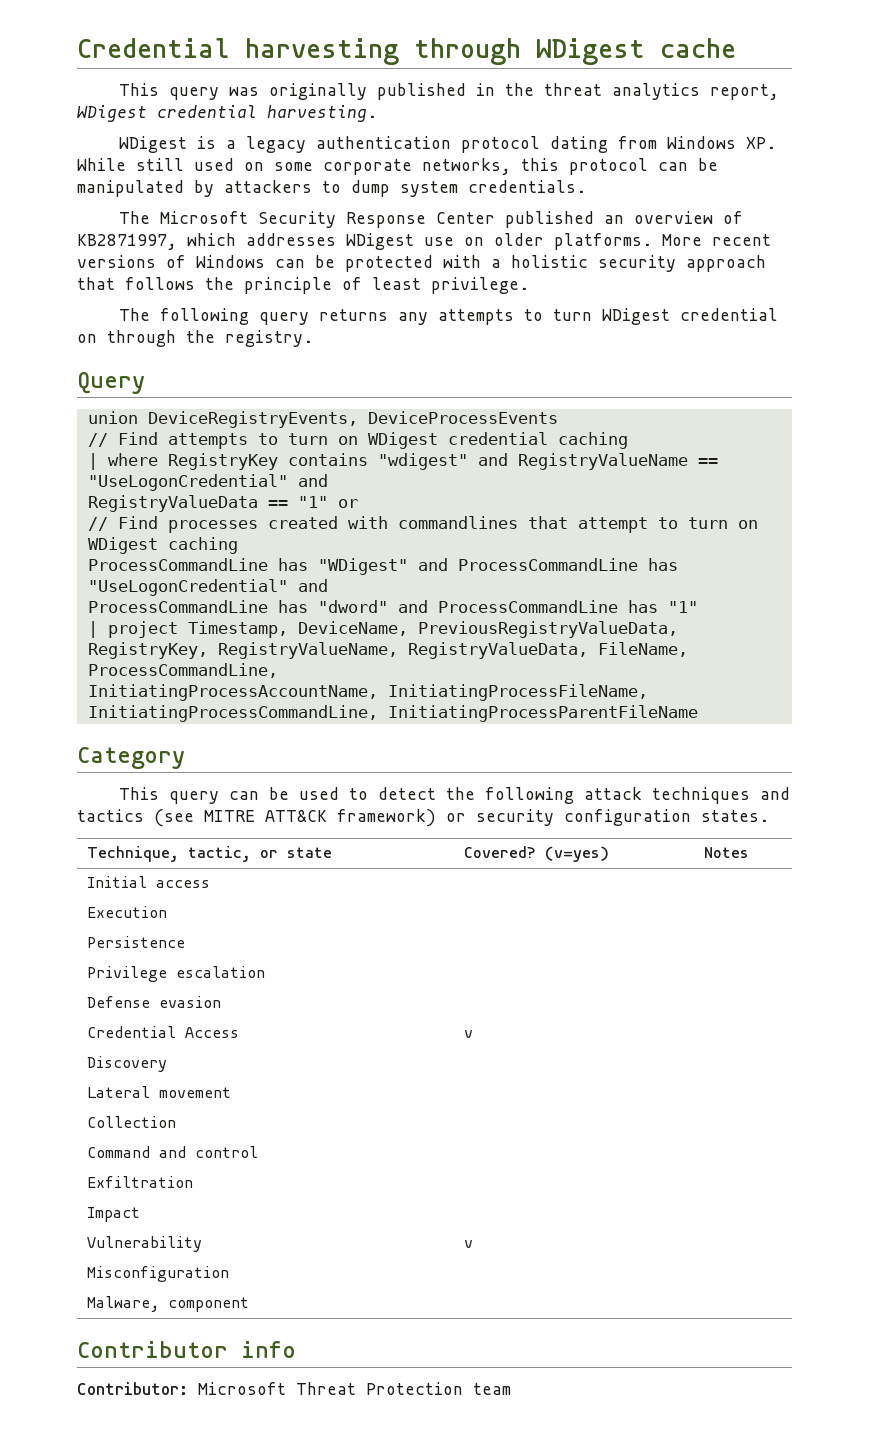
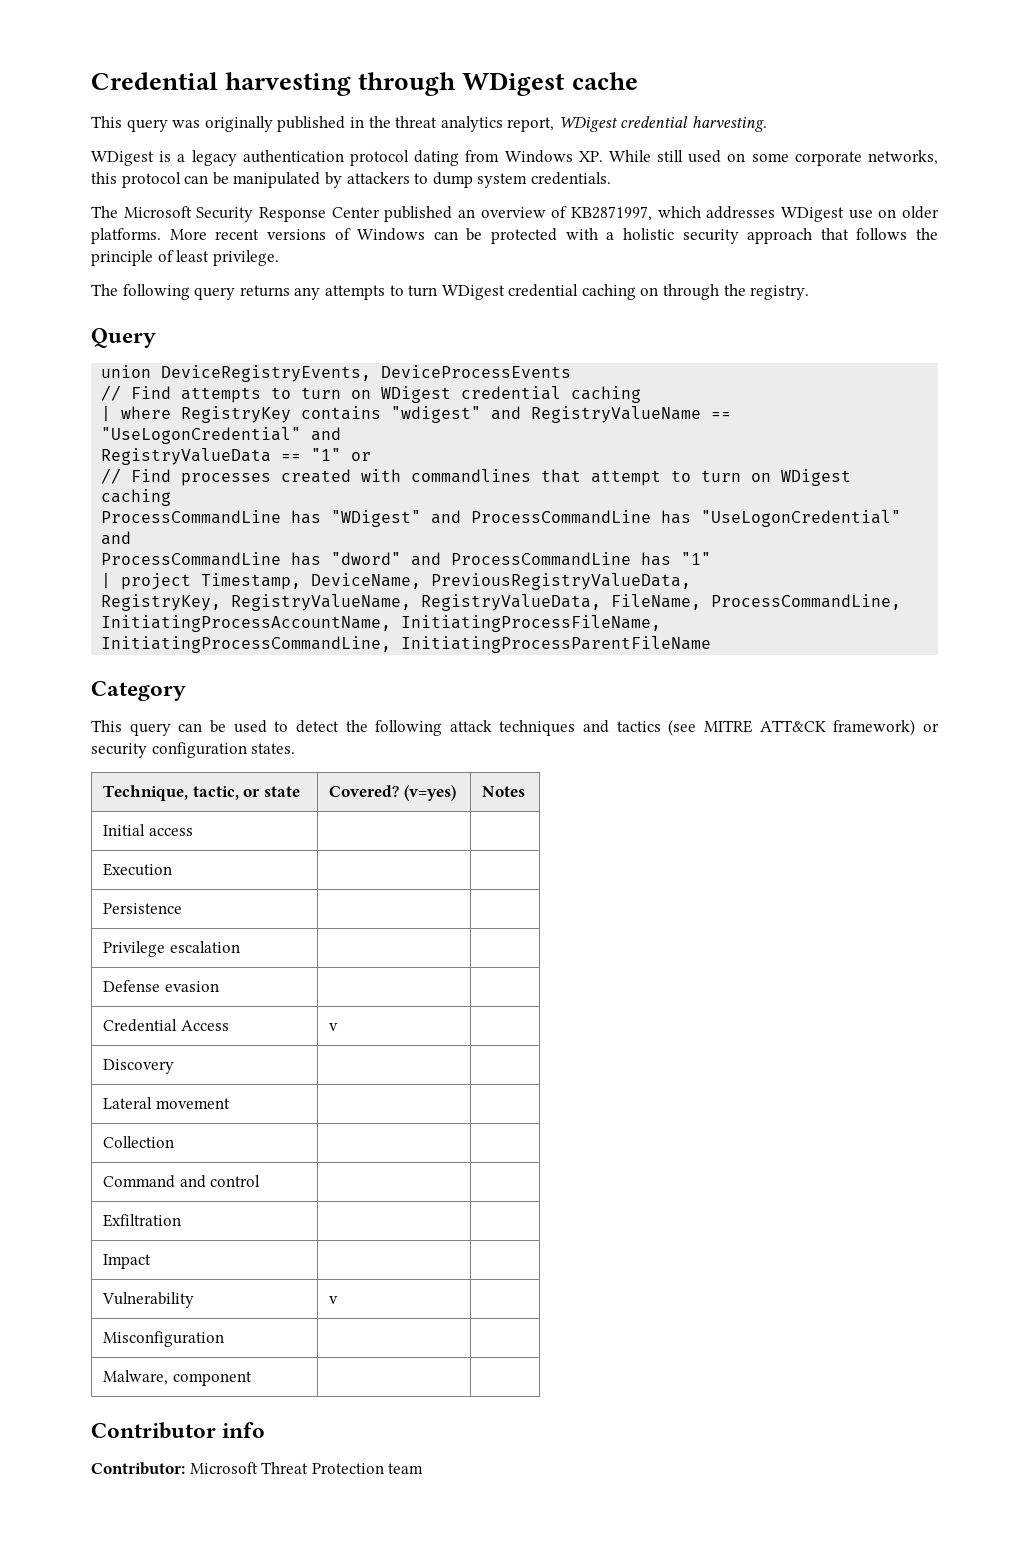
- The following query returns any attempts to turn WDigest credential on through the registry.
+ The following query returns any attempts to turn WDigest credential caching on through the registry.

